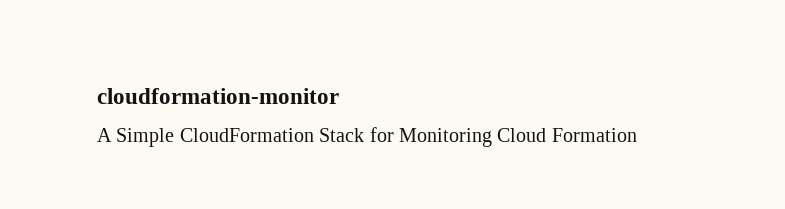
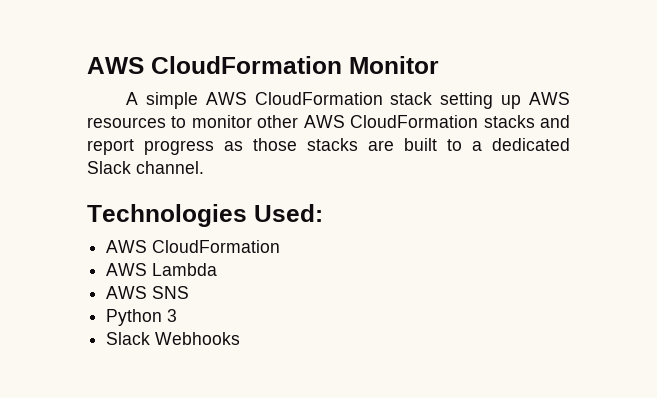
- cloudformation-monitor
- A Simple CloudFormation Stack for Monitoring Cloud Formation
+ AWS CloudFormation Monitor
+ A simple AWS CloudFormation stack setting up AWS resources to monitor other AWS CloudFormation stacks and report progress as those stacks are built to a dedicated Slack channel.
+ Technologies Used:
+ AWS CloudFormation
+ AWS Lambda
+ AWS SNS
+ Python 3
+ Slack Webhooks

